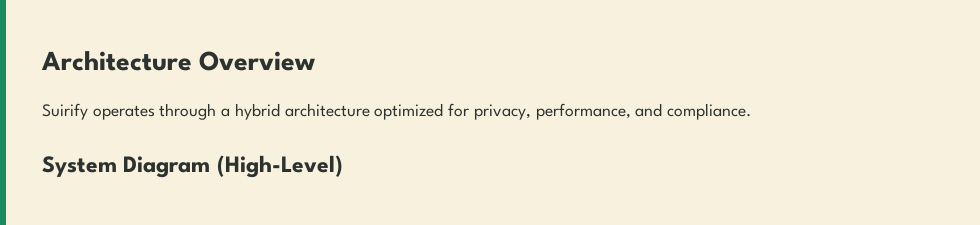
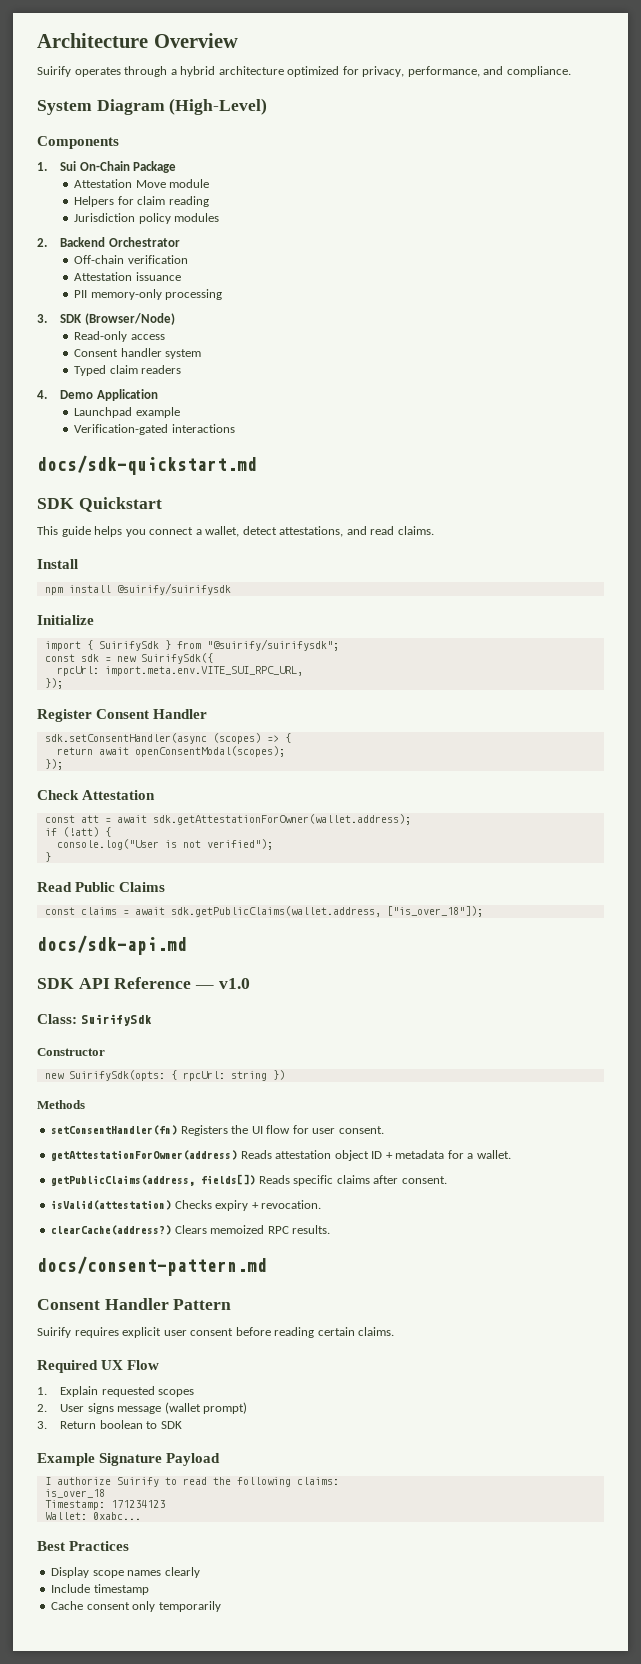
+ Components
+ 1. Sui On-Chain Package
+ Attestation Move module
+ Helpers for claim reading
+ Jurisdiction policy modules
+ 2. Backend Orchestrator
+ Off-chain verification
+ Attestation issuance
+ PII memory-only processing
+ 3. SDK (Browser/Node)
+ Read-only access
+ Consent handler system
+ Typed claim readers
+ 4. Demo Application
+ Launchpad example
+ Verification-gated interactions
+ docs/sdk-quickstart.md
+ SDK Quickstart
+ This guide helps you connect a wallet, detect attestations, and read claims.
+ Install
+ npm install @suirify/suirifysdk
+ Initialize
+ import { SuirifySdk } from "@suirify/suirifysdk";
+ const sdk = new SuirifySdk({
+ rpcUrl: import.meta.env.VITE_SUI_RPC_URL,
+ });
+ Register Consent Handler
+ sdk.setConsentHandler(async (scopes) => {
+ return await openConsentModal(scopes);
+ });
+ Check Attestation
+ const att = await sdk.getAttestationForOwner(wallet.address);
+ if (!att) {
+ console.log("User is not verified");
+ }
+ Read Public Claims
+ const claims = await sdk.getPublicClaims(wallet.address, ["is_over_18"]);
+ docs/sdk-api.md
+ SDK API Reference — v1.0
+ Class: SuirifySdk
+ Constructor
+ new SuirifySdk(opts: { rpcUrl: string })
+ Methods
+ setConsentHandler(fn) Registers the UI flow for user consent.
+ getAttestationForOwner(address) Reads attestation object ID + metadata for a wallet.
+ getPublicClaims(address, fields[]) Reads specific claims after consent.
+ isValid(attestation) Checks expiry + revocation.
+ clearCache(address?) Clears memoized RPC results.
+ docs/consent-pattern.md
+ Consent Handler Pattern
+ Suirify requires explicit user consent before reading certain claims.
+ Required UX Flow
+ 1. Explain requested scopes
+ 2. User signs message (wallet prompt)
+ 3. Return boolean to SDK
+ Example Signature Payload
+ I authorize Suirify to read the following claims:
+ is_over_18
+ Timestamp: 171234123
+ Wallet: 0xabc...
+ Best Practices
+ Display scope names clearly
+ Include timestamp
+ Cache consent only temporarily

